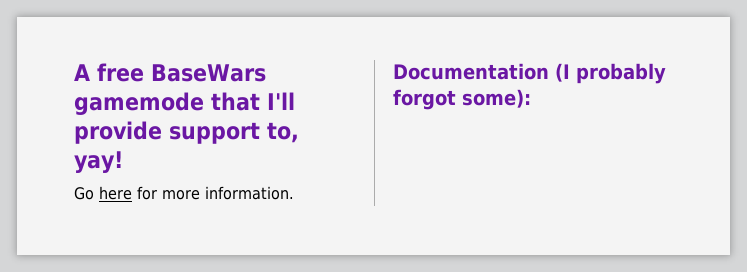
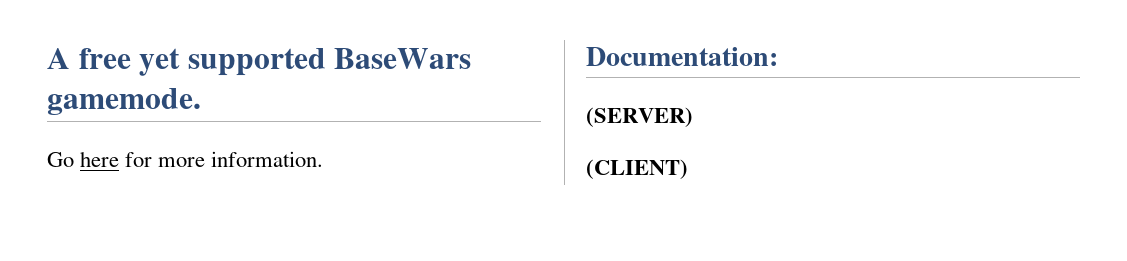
- A free BaseWars gamemode that I'll provide support to, yay!
+ A free yet supported BaseWars gamemode.
- Documentation (I probably forgot some):
+ Documentation:
+ (SERVER)
+ (CLIENT)

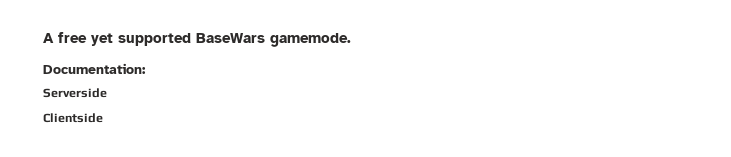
- Go here for more information.
- (SERVER)
- (CLIENT)
+ Serverside
+ Clientside

